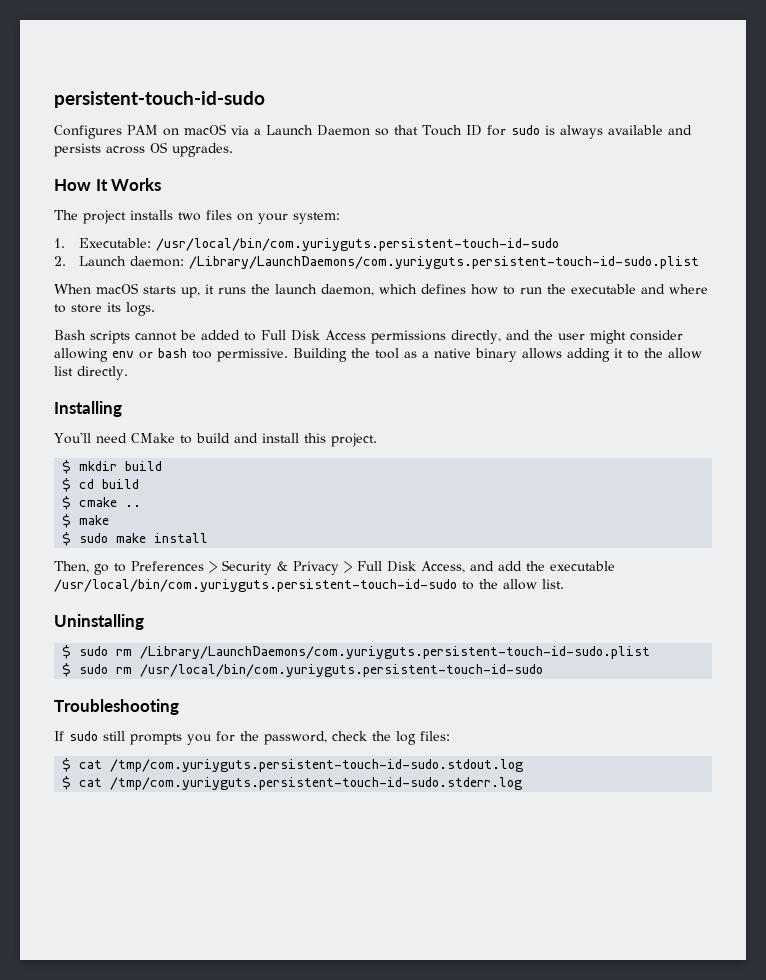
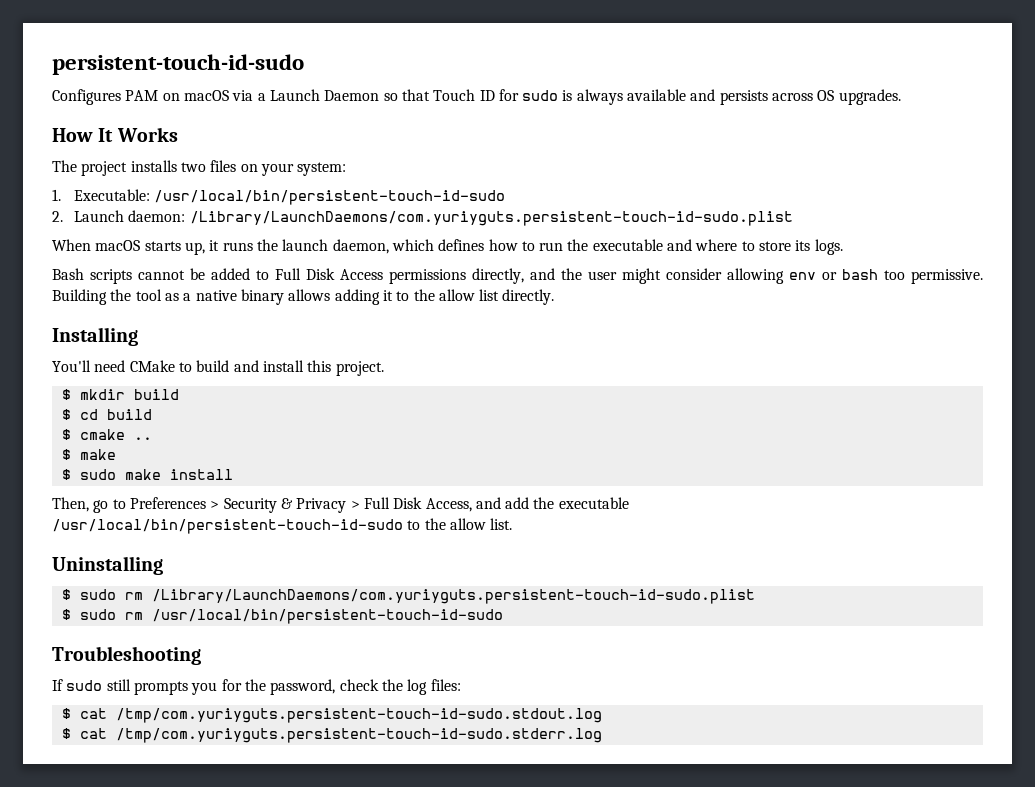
- 1. Executable: /usr/local/bin/com.yuriyguts.persistent-touch-id-sudo
+ 1. Executable: /usr/local/bin/persistent-touch-id-sudo
- Then, go to Preferences > Security & Privacy > Full Disk Access, and add the executable /usr/local/bin/com.yuriyguts.persistent-touch-id-sudo to the allow list.
+ Then, go to Preferences > Security & Privacy > Full Disk Access, and add the executable /usr/local/bin/persistent-touch-id-sudo to the allow list.
- $ sudo rm /usr/local/bin/com.yuriyguts.persistent-touch-id-sudo
+ $ sudo rm /usr/local/bin/persistent-touch-id-sudo

